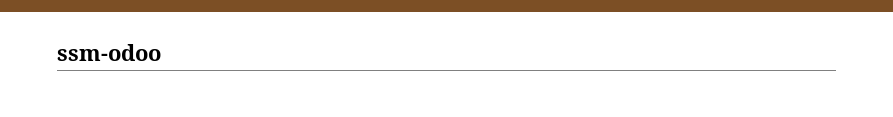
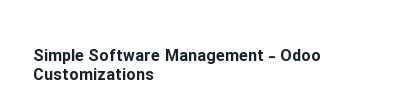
- ssm-odoo
+ Simple Software Management - Odoo Customizations

